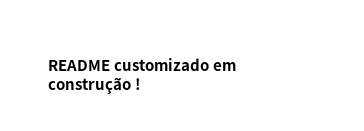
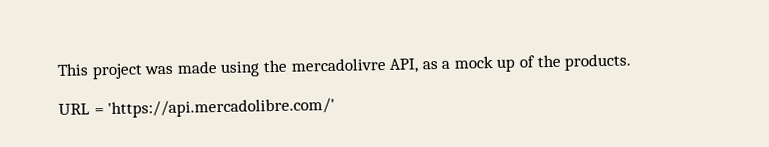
- README customizado em construção !
+ This project was made using the mercadolivre API, as a mock up of the products.
+ URL = 'https://api.mercadolibre.com/'

